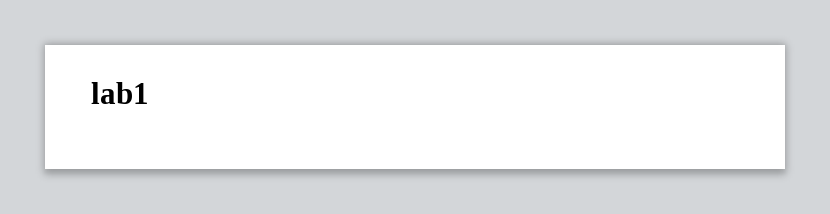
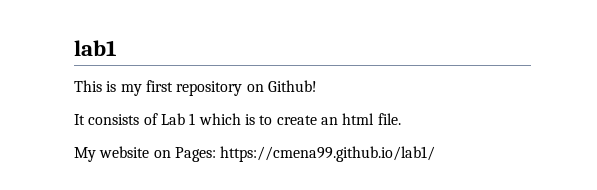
+ This is my first repository on Github!
+ It consists of Lab 1 which is to create an html file.
+ My website on Pages: https://cmena99.github.io/lab1/

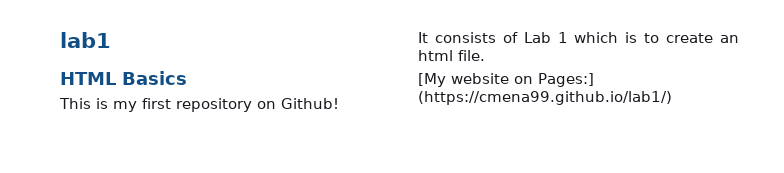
+ HTML Basics
- My website on Pages: https://cmena99.github.io/lab1/
+ [My website on Pages:] (https://cmena99.github.io/lab1/)

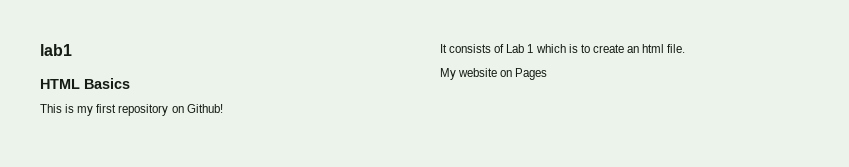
- [My website on Pages:] (https://cmena99.github.io/lab1/)
+ My website on Pages

